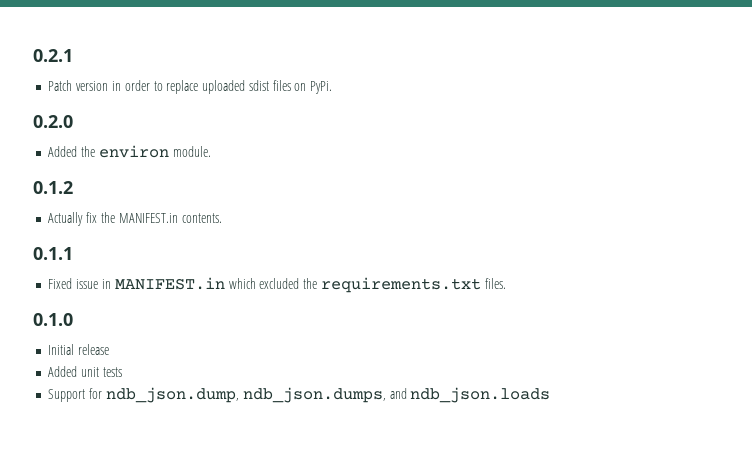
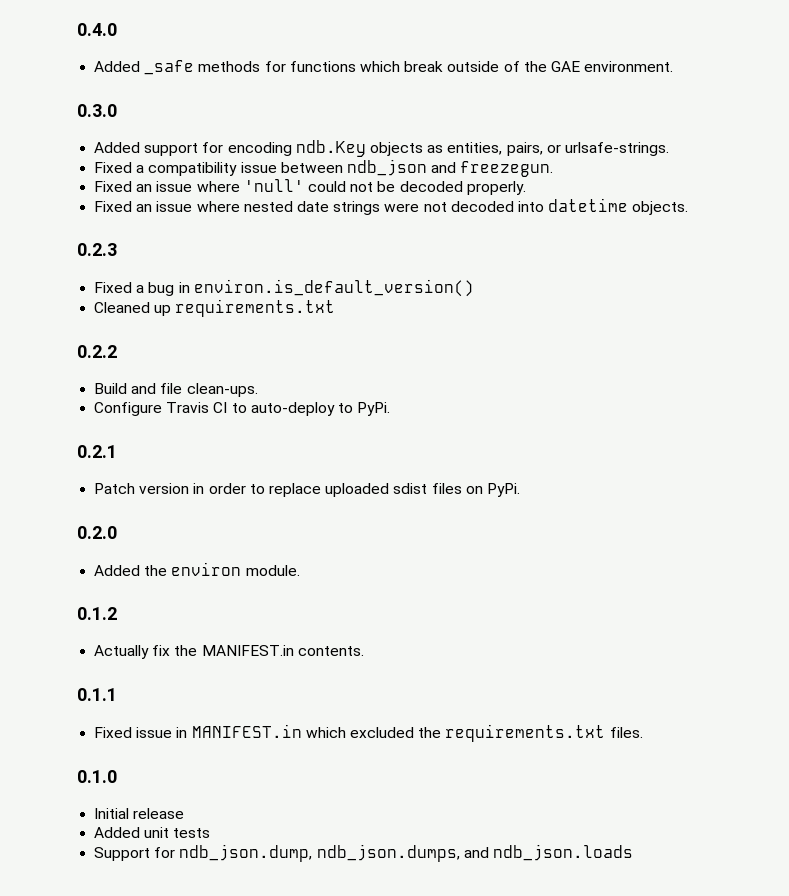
+ 0.4.0
+ Added _safe methods for functions which break outside of the GAE environment.
+ 0.3.0
+ Added support for encoding ndb.Key objects as entities, pairs, or urlsafe-strings.
+ Fixed a compatibility issue between ndb_json and freezegun.
+ Fixed an issue where 'null' could not be decoded properly.
+ Fixed an issue where nested date strings were not decoded into datetime objects.
+ 0.2.3
+ Fixed a bug in environ.is_default_version()
+ Cleaned up requirements.txt
+ 0.2.2
+ Build and file clean-ups.
+ Configure Travis CI to auto-deploy to PyPi.

